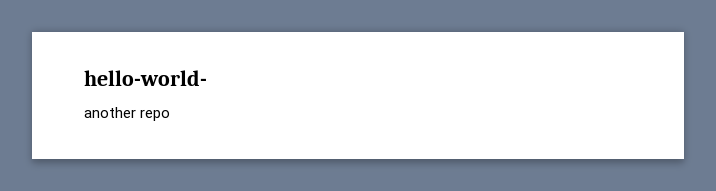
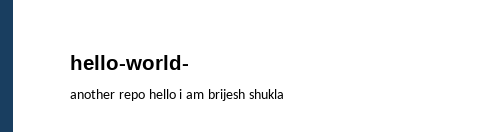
- another repo
+ another repo hello i am brijesh shukla

